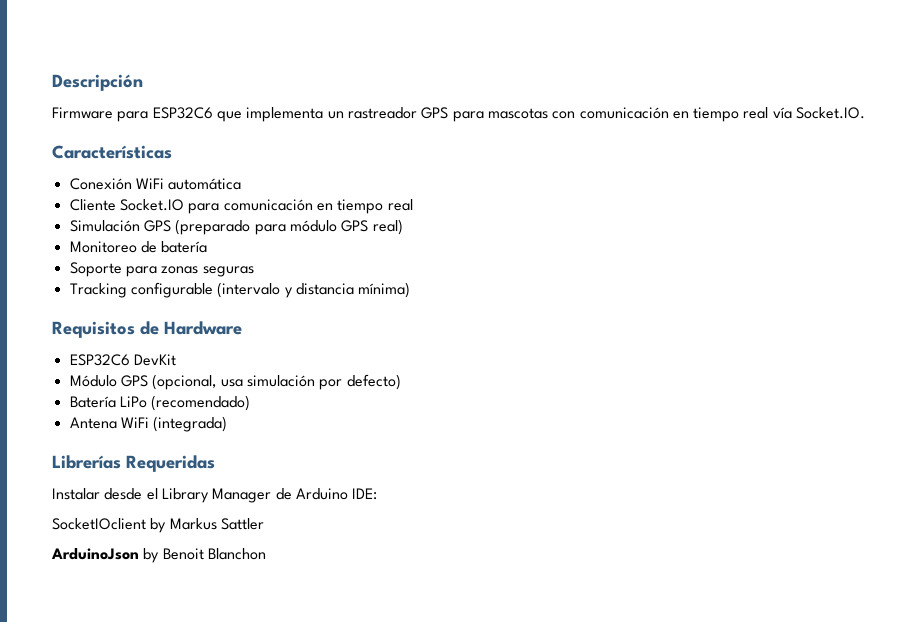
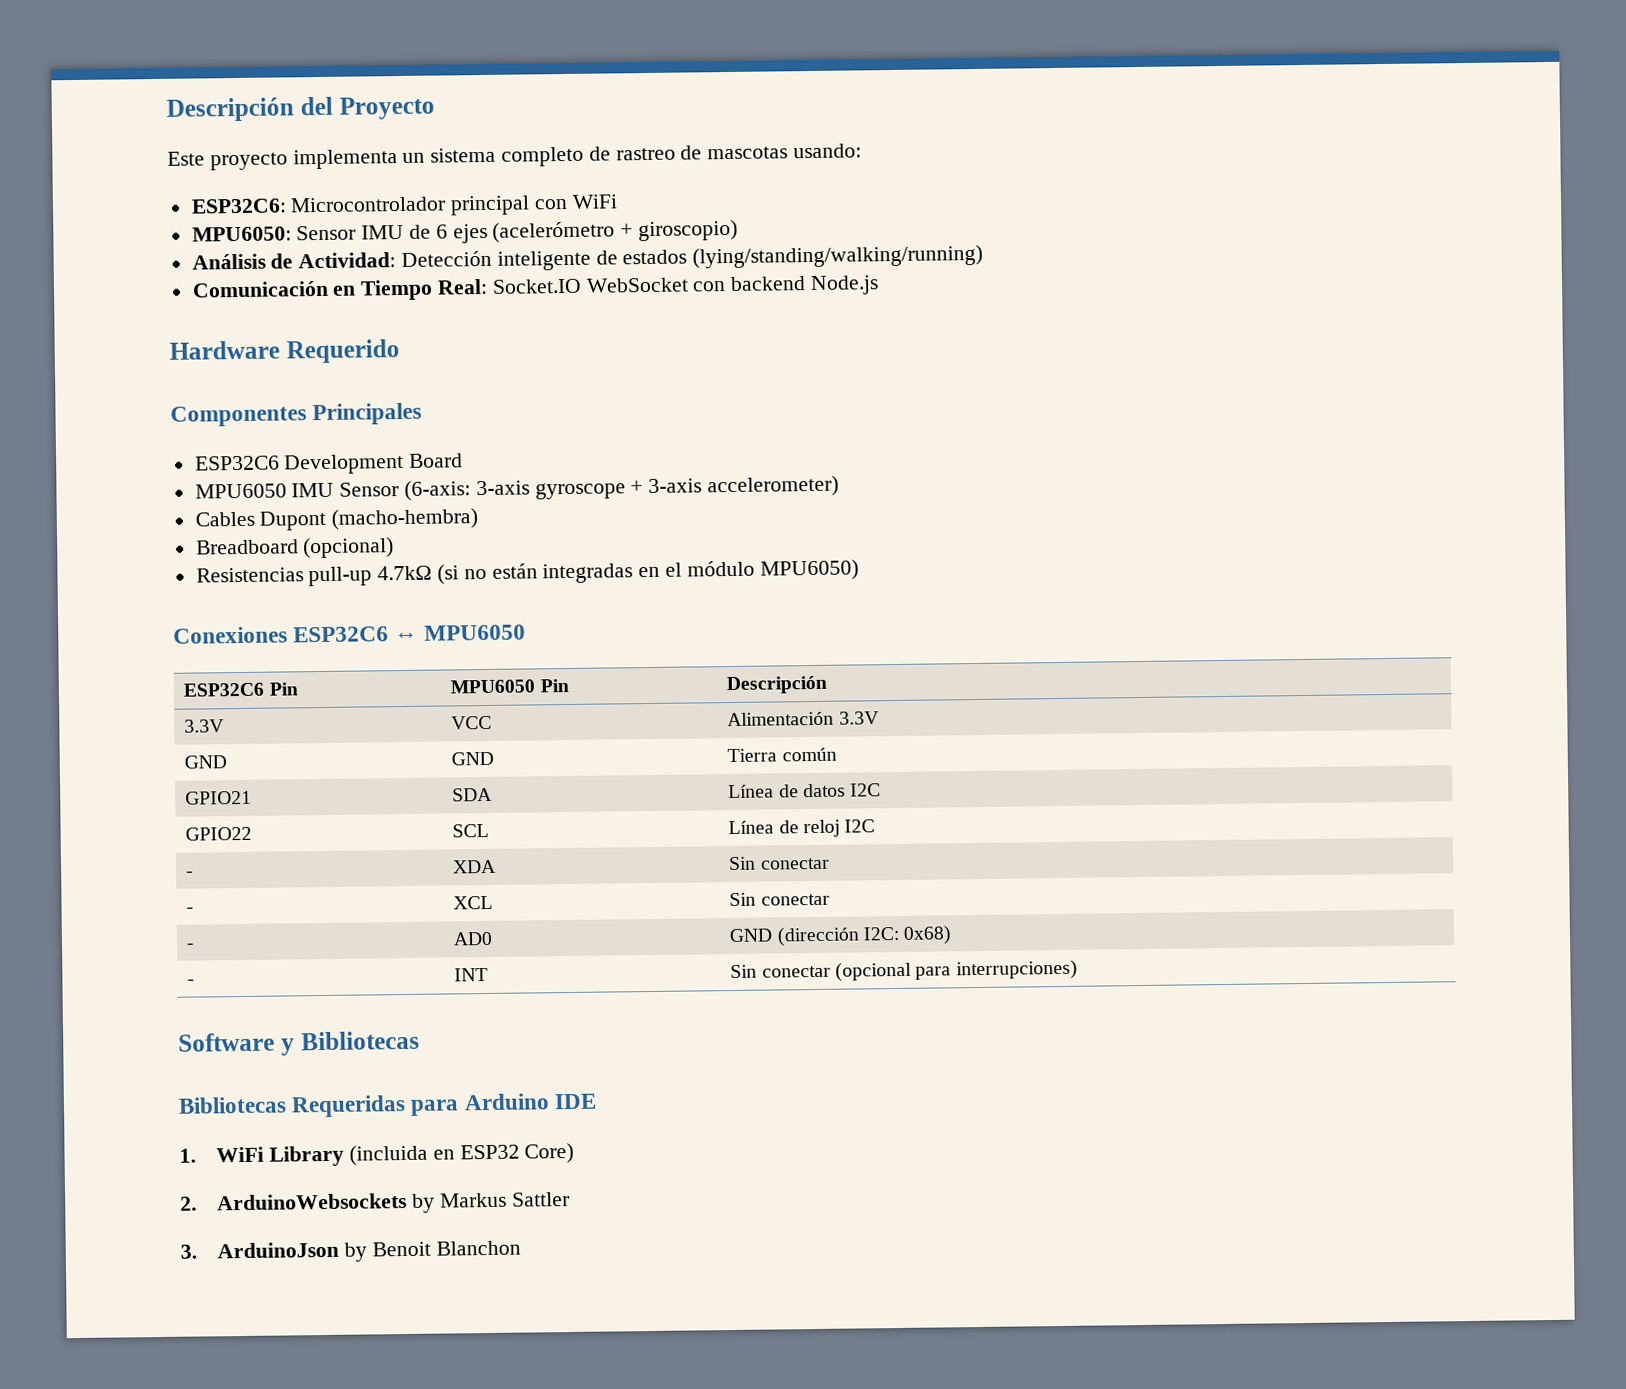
- Descripción
- Firmware para ESP32C6 que implementa un rastreador GPS para mascotas con comunicación en tiempo real vía Socket.IO.
- Características
- Conexión WiFi automática
- Cliente Socket.IO para comunicación en tiempo real
- Simulación GPS (preparado para módulo GPS real)
- Monitoreo de batería
- Soporte para zonas seguras
- Tracking configurable (intervalo y distancia mínima)
- Requisitos de Hardware
- ESP32C6 DevKit
- Módulo GPS (opcional, usa simulación por defecto)
- Batería LiPo (recomendado)
- Antena WiFi (integrada)
- Librerías Requeridas
- Instalar desde el Library Manager de Arduino IDE:
- SocketIOclient by Markus Sattler
+ Descripción del Proyecto
+ Este proyecto implementa un sistema completo de rastreo de mascotas usando:
+ ESP32C6: Microcontrolador principal con WiFi
+ MPU6050: Sensor IMU de 6 ejes (acelerómetro + giroscopio)
+ Análisis de Actividad: Detección inteligente de estados (lying/standing/walking/running)
+ Comunicación en Tiempo Real: Socket.IO WebSocket con backend Node.js
+ Hardware Requerido
+ Componentes Principales
+ ESP32C6 Development Board
+ MPU6050 IMU Sensor (6-axis: 3-axis gyroscope + 3-axis accelerometer)
+ Cables Dupont (macho-hembra)
+ Breadboard (opcional)
+ Resistencias pull-up 4.7kΩ (si no están integradas en el módulo MPU6050)
+ Conexiones ESP32C6 ↔ MPU6050
+ ESP32C6 Pin | MPU6050 Pin | Descripción
+ 3.3V | VCC | Alimentación 3.3V
+ GND | GND | Tierra común
+ GPIO21 | SDA | Línea de datos I2C
+ GPIO22 | SCL | Línea de reloj I2C
+ - | XDA | Sin conectar
+ - | XCL | Sin conectar
+ - | AD0 | GND (dirección I2C: 0x68)
+ - | INT | Sin conectar (opcional para interrupciones)
+ Software y Bibliotecas
+ Bibliotecas Requeridas para Arduino IDE
+ 1. WiFi Library (incluida en ESP32 Core)
+ 2. ArduinoWebsockets by Markus Sattler
- ArduinoJson by Benoit Blanchon
+ 3. ArduinoJson by Benoit Blanchon

